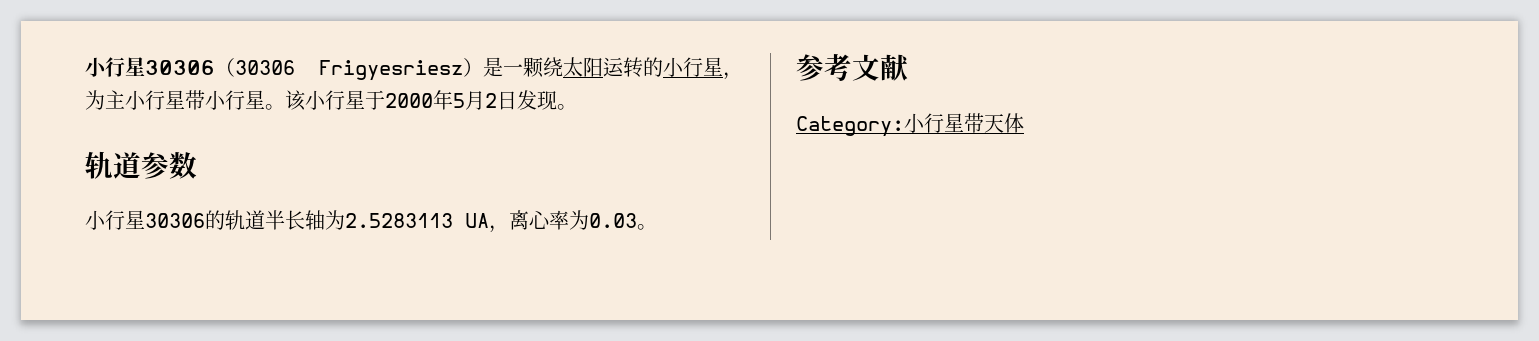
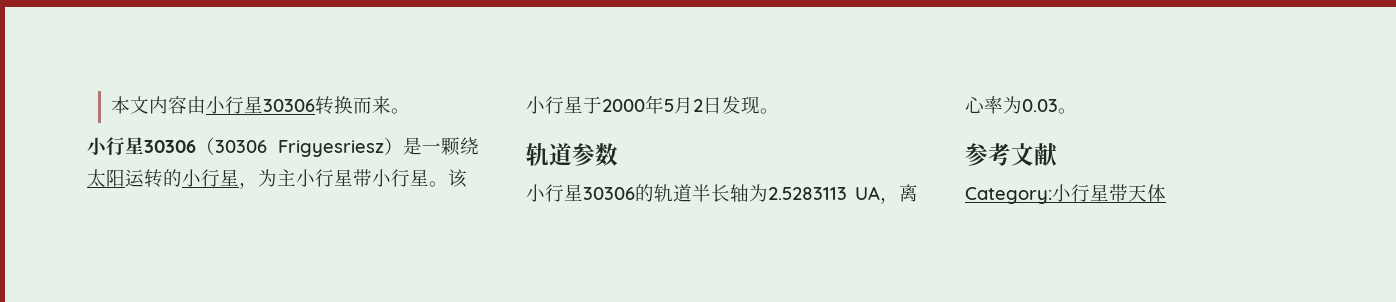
+ 本文内容由小行星30306转换而来。

